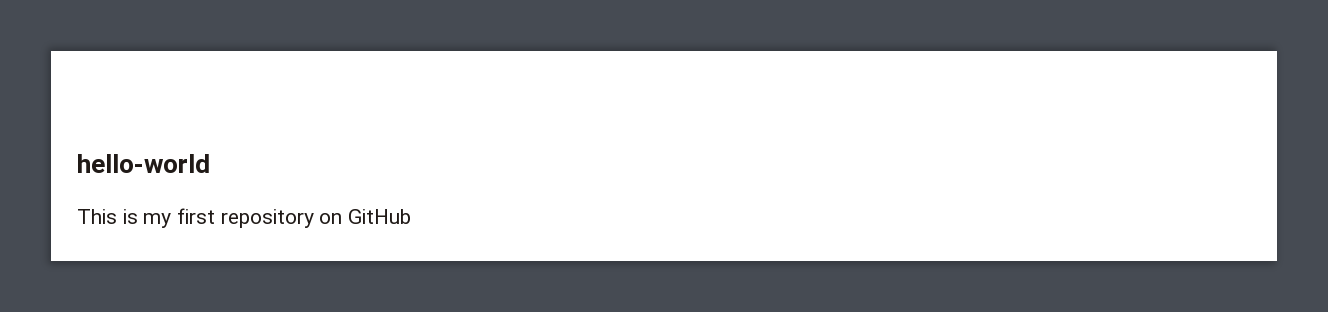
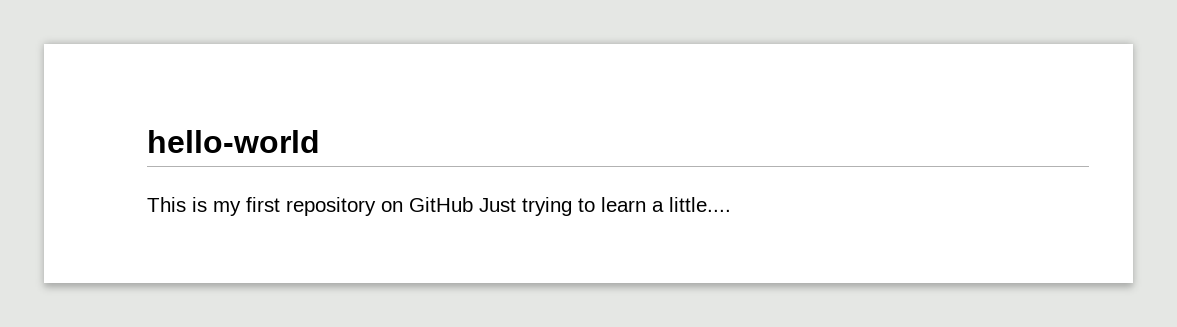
- This is my first repository on GitHub
+ This is my first repository on GitHub Just trying to learn a little....

